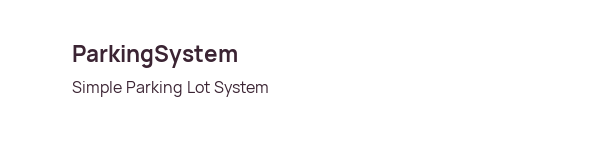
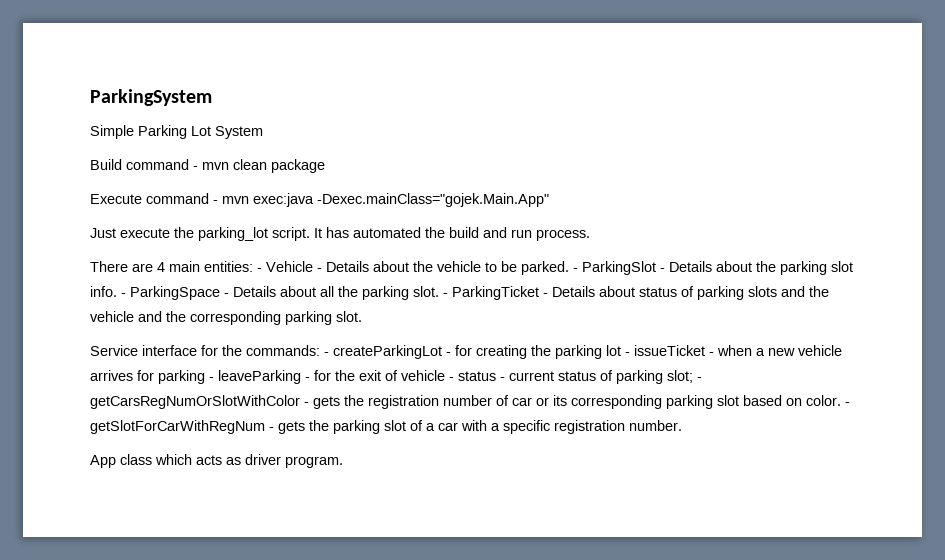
+ Build command - mvn clean package
+ Execute command - mvn exec:java -Dexec.mainClass="gojek.Main.App"
+ Just execute the parking_lot script. It has automated the build and run process.
+ There are 4 main entities: - Vehicle - Details about the vehicle to be parked. - ParkingSlot - Details about the parking slot info. - ParkingSpace - Details about all the parking slot. - ParkingTicket - Details about status of parking slots and the vehicle and the corresponding parking slot.
+ Service interface for the commands: - createParkingLot - for creating the parking lot - issueTicket - when a new vehicle arrives for parking - leaveParking - for the exit of vehicle - status - current status of parking slot; - getCarsRegNumOrSlotWithColor - gets the registration number of car or its corresponding parking slot based on color. - getSlotForCarWithRegNum - gets the parking slot of a car with a specific registration number.
+ App class which acts as driver program.

